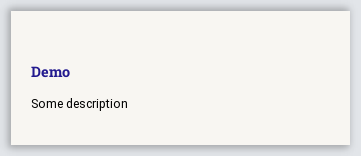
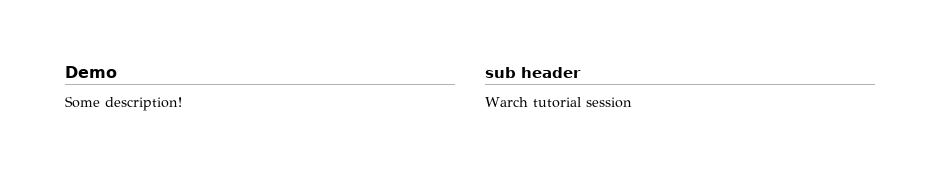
- Some description
+ Some description!
+ sub header
+ Warch tutorial session

